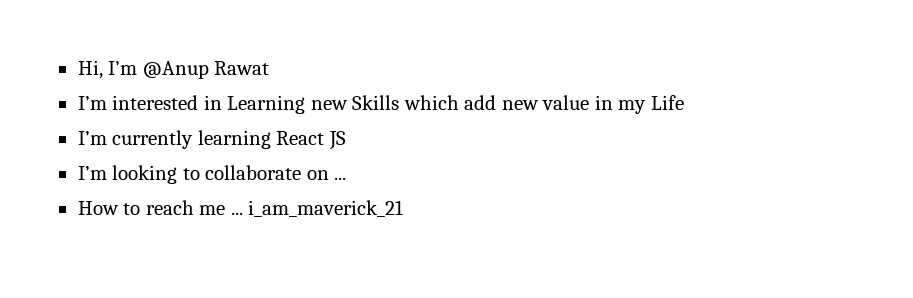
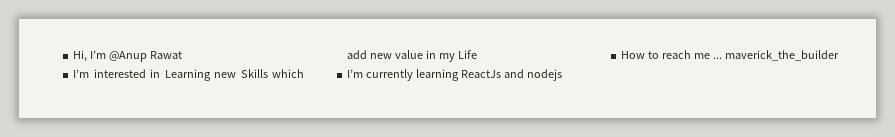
- I’m currently learning React JS
- I’m looking to collaborate on ...
+ I’m currently learning ReactJs and nodejs
- How to reach me ... i_am_maverick_21
+ How to reach me ... maverick_the_builder

